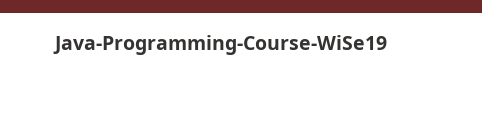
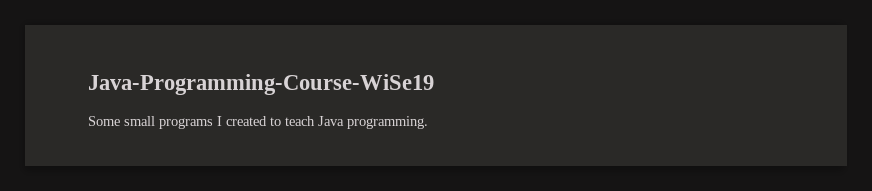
+ Some small programs I created to teach Java programming.

